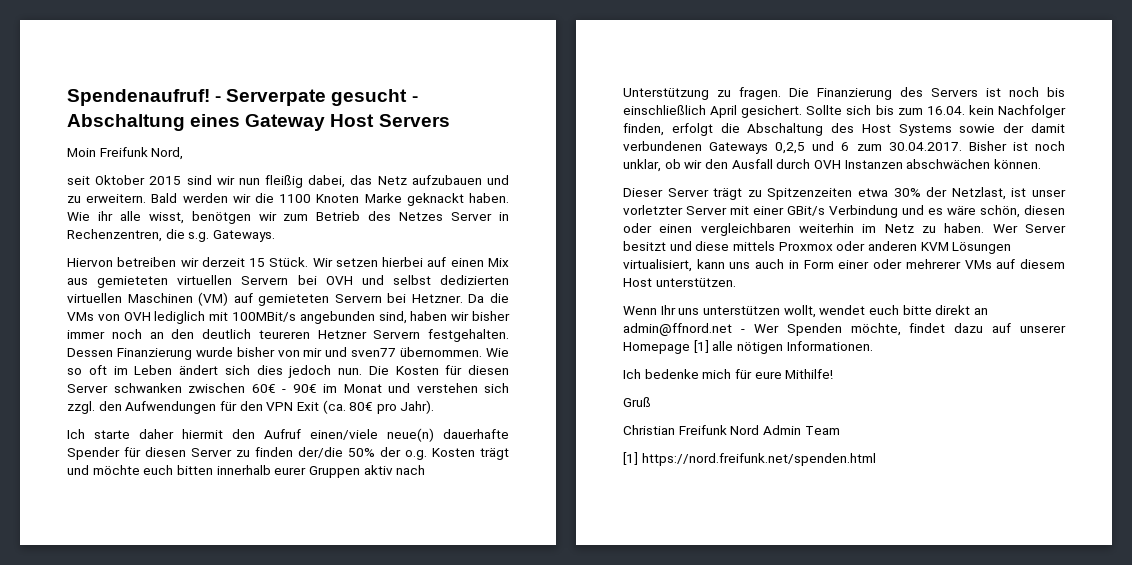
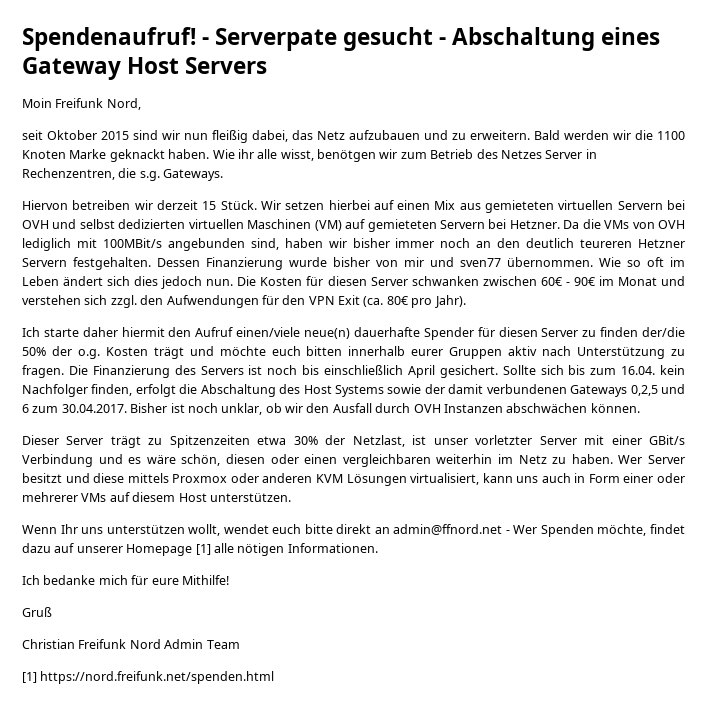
- Ich bedenke mich für eure Mithilfe!
+ Ich bedanke mich für eure Mithilfe!

